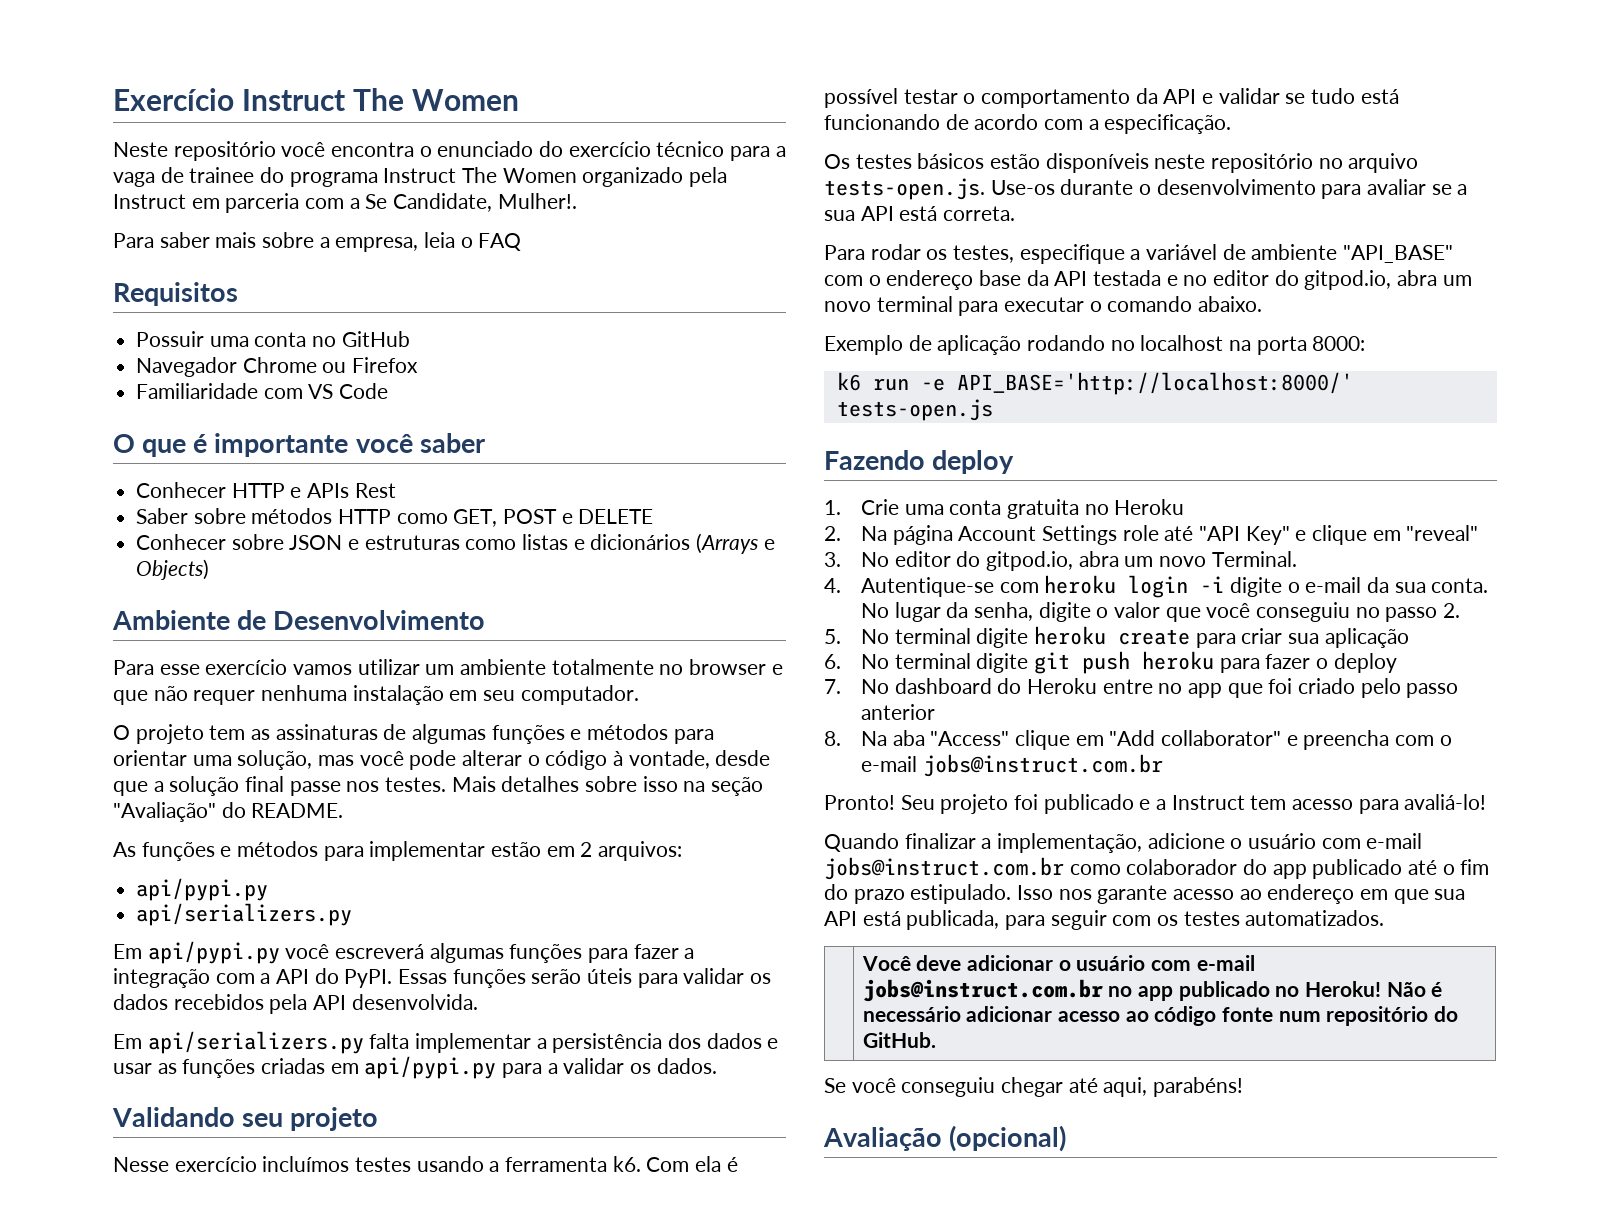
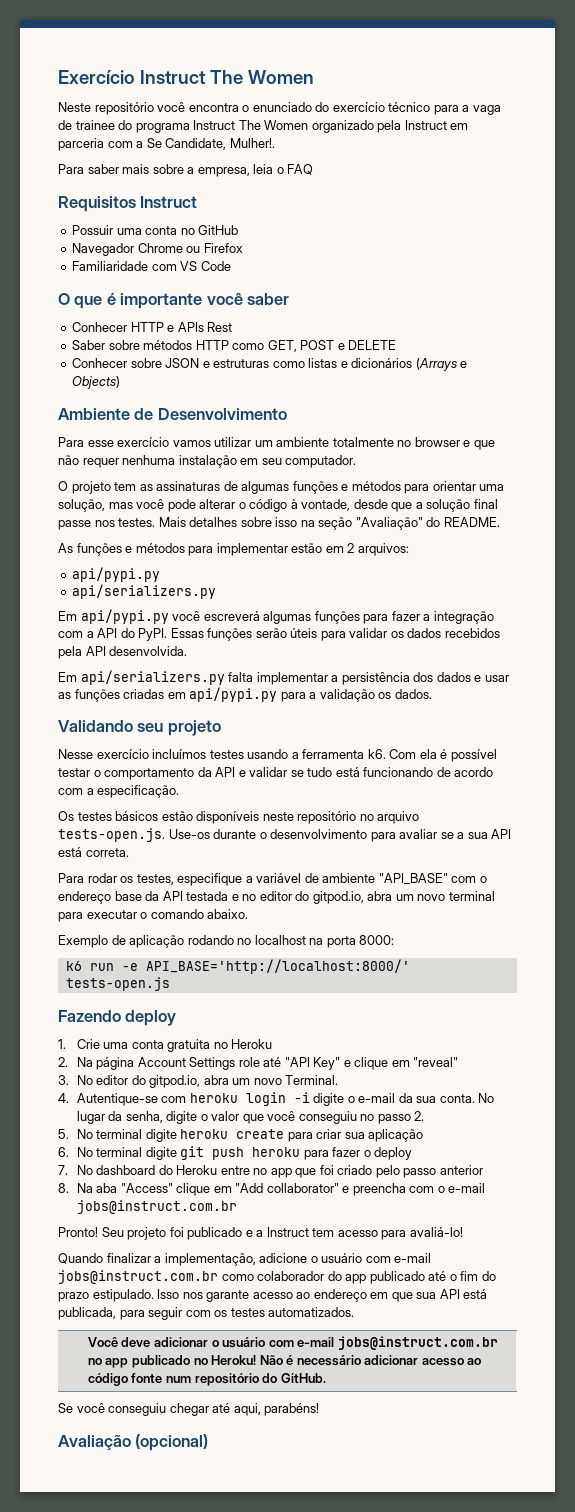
- Requisitos
+ Requisitos Instruct
- Em api/serializers.py falta implementar a persistência dos dados e usar as funções criadas em api/pypi.py para a validar os dados.
+ Em api/serializers.py falta implementar a persistência dos dados e usar as funções criadas em api/pypi.py para a validação os dados.

